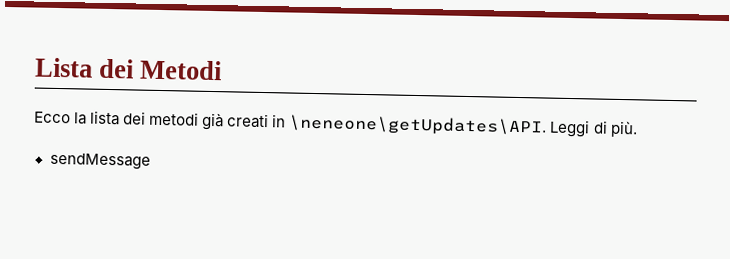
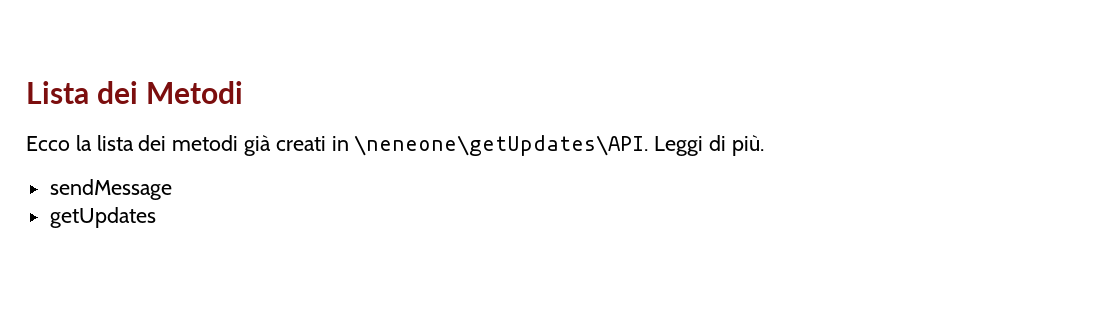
+ getUpdates

